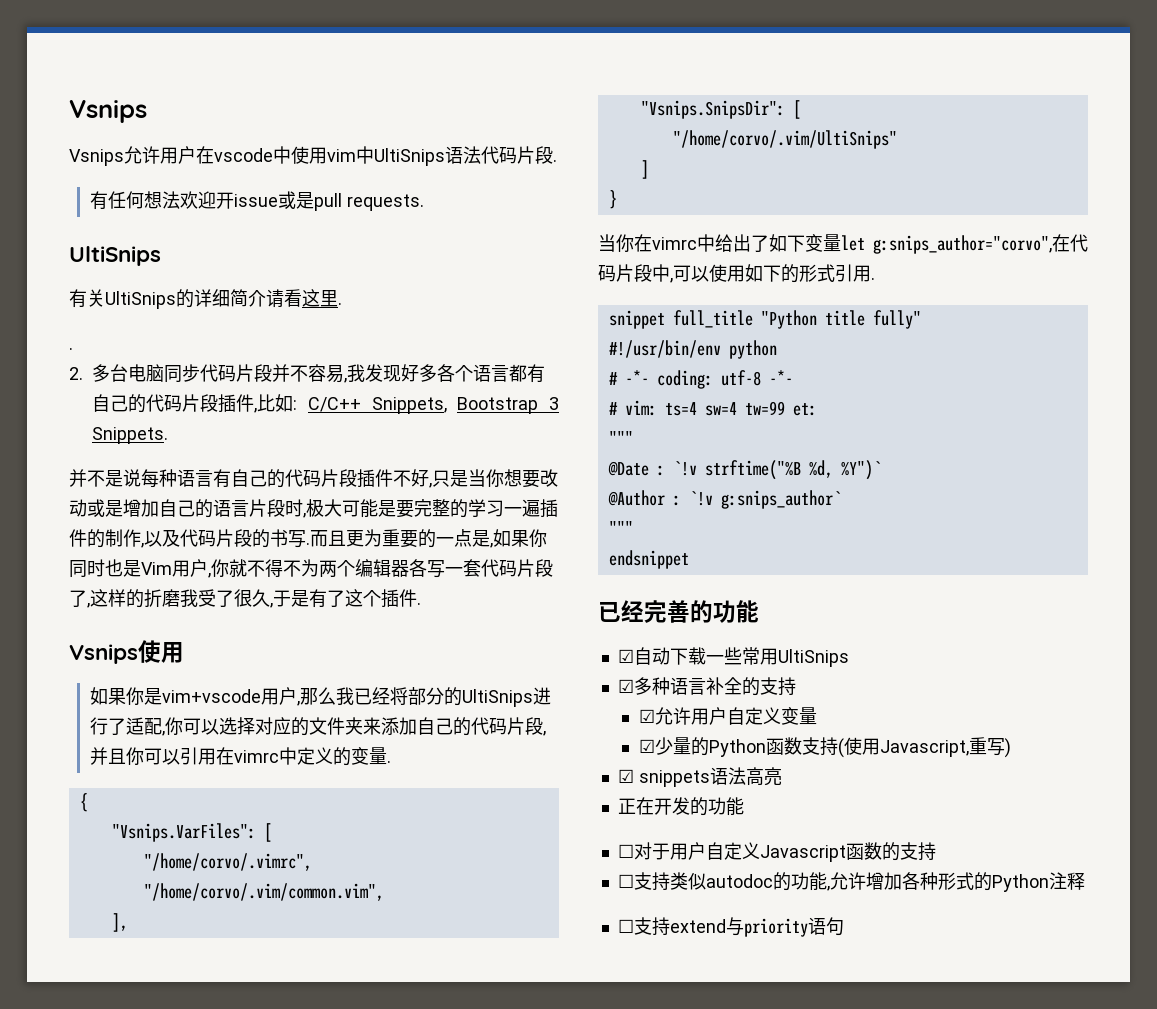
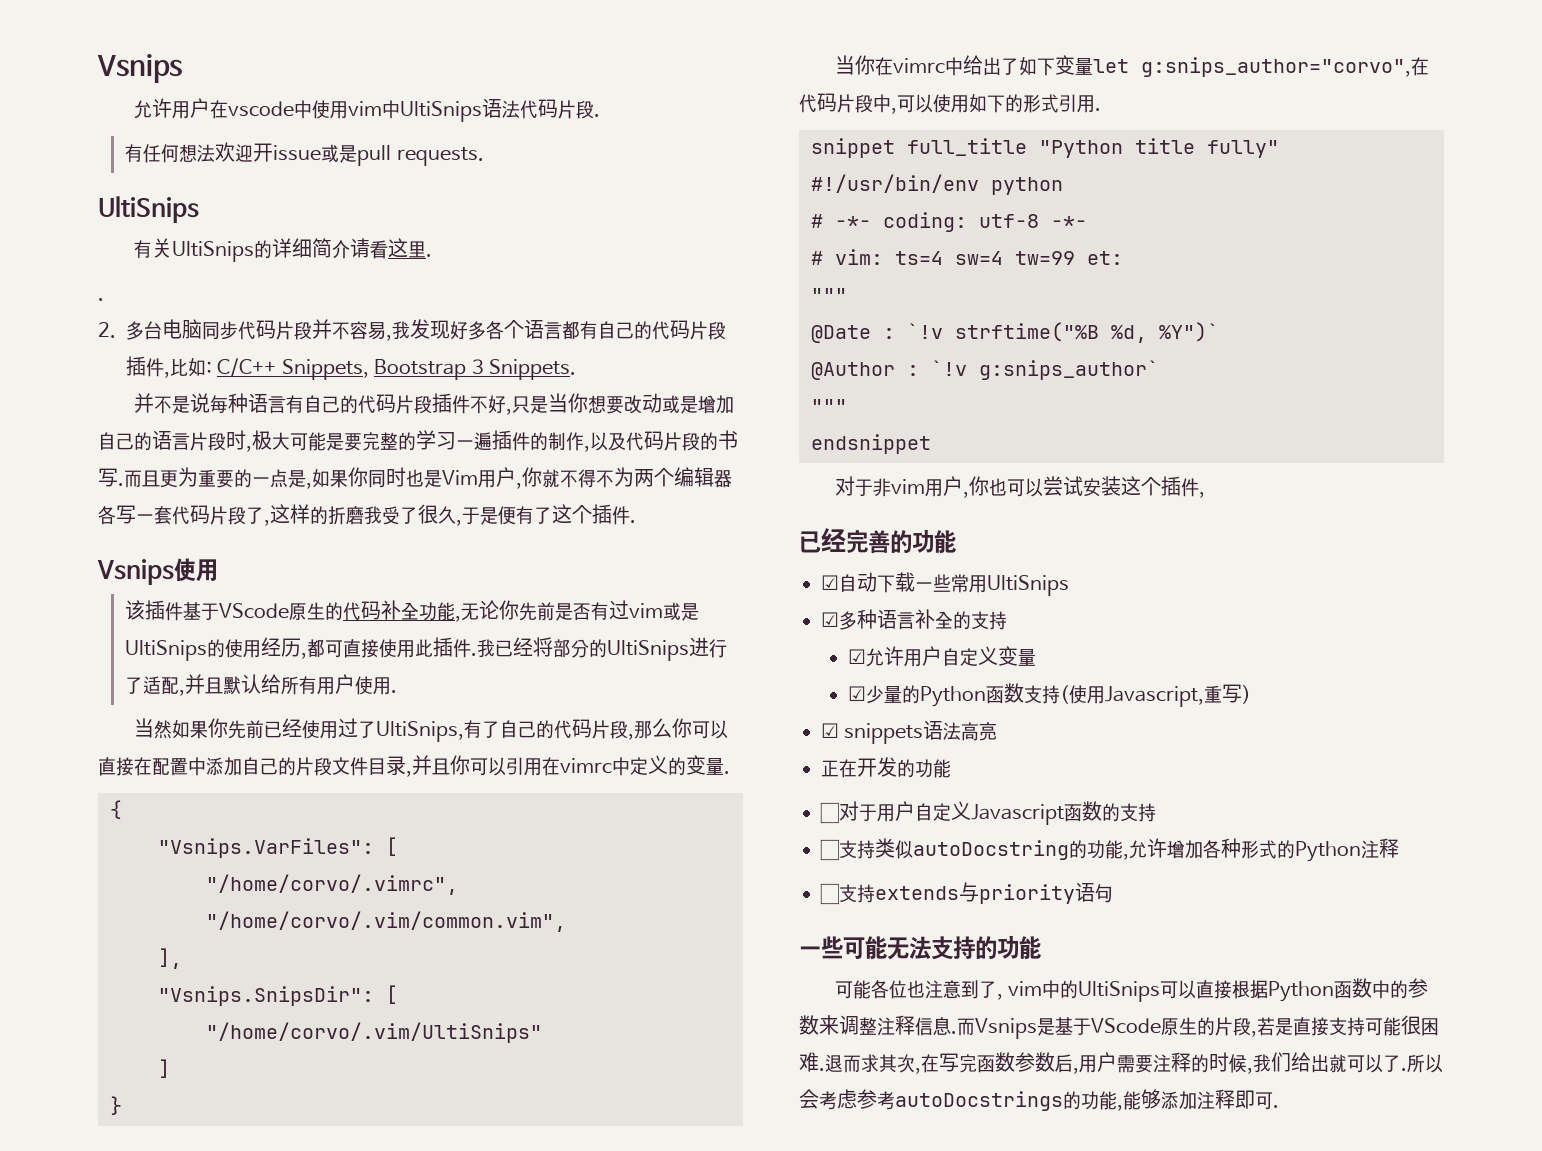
- Vsnips允许用户在vscode中使用vim中UltiSnips语法代码片段.
+ 允许用户在vscode中使用vim中UltiSnips语法代码片段.
- 而且更为重要的一点是,如果你同时也是Vim用户,你就不得不为两个编辑器各写一套代码片段了,这样的折磨我受了很久,于是有了这个插件.
+ 而且更为重要的一点是,如果你同时也是Vim用户,你就不得不为两个编辑器各写一套代码片段了,这样的折磨我受了很久,于是便有了这个插件.
- 如果你是vim+vscode用户,那么我已经将部分的UltiSnips进行了适配,你可以选择对应的文件夹来添加自己的代码片段,并且你可以引用在vimrc中定义的变量.
+ 该插件基于VScode原生的代码补全功能,无论你先前是否有过vim或是UltiSnips的使用经历,都可直接使用此插件.我已经将部分的UltiSnips进行了适配,并且默认给所有用户使用.
+ 当然如果你先前已经使用过了UltiSnips,有了自己的代码片段,那么你可以直接在配置中添加自己的片段文件目录,并且你可以引用在vimrc中定义的变量.
+ 对于非vim用户,你也可以尝试安装这个插件,
- ☐支持类似autodoc的功能,允许增加各种形式的Python注释
+ ☐支持类似autoDocstring的功能,允许增加各种形式的Python注释
- ☐支持extend与priority语句
+ ☐支持extends与priority语句
+ 一些可能无法支持的功能
+ 可能各位也注意到了, vim中的UltiSnips可以直接根据Python函数中的参数来调整注释信息.而Vsnips是基于VScode原生的片段,若是直接支持可能很困难.退而求其次,在写完函数参数后,用户需要注释的时候,我们给出就可以了.所以会考虑参考autoDocstrings的功能,能够添加注释即可.

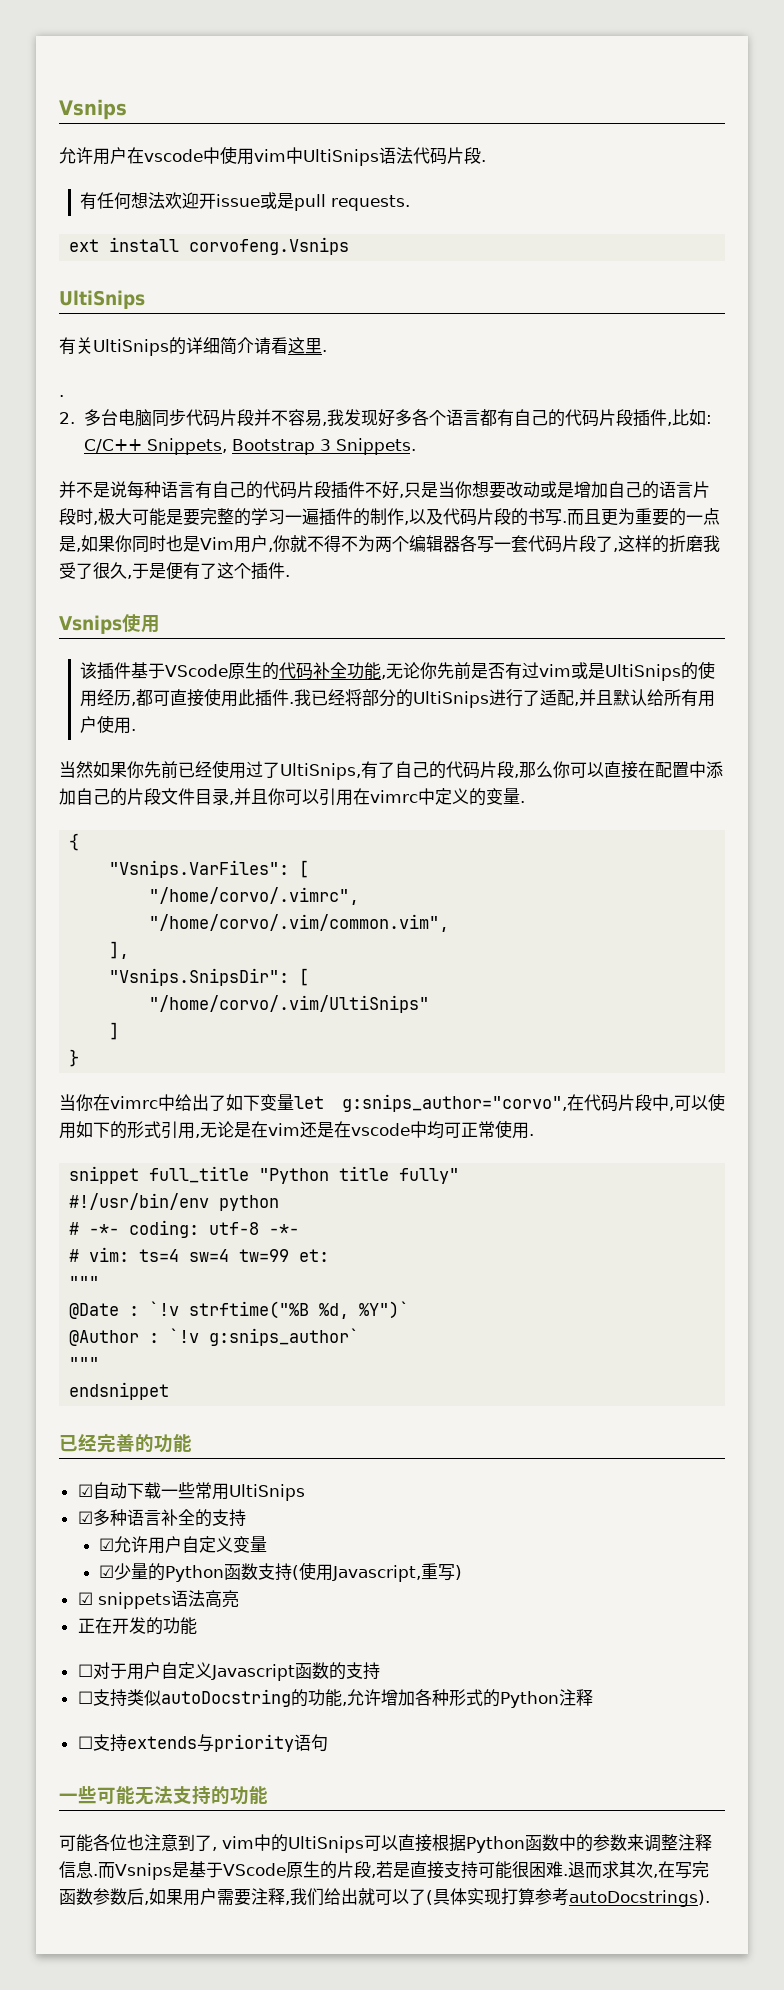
+ ext install corvofeng.Vsnips
- 当你在vimrc中给出了如下变量let g:snips_author="corvo",在代码片段中,可以使用如下的形式引用.
+ 当你在vimrc中给出了如下变量let g:snips_author="corvo",在代码片段中,可以使用如下的形式引用,无论是在vim还是在vscode中均可正常使用.
- 对于非vim用户,你也可以尝试安装这个插件,
- 退而求其次,在写完函数参数后,用户需要注释的时候,我们给出就可以了.所以会考虑参考autoDocstrings的功能,能够添加注释即可.
+ 退而求其次,在写完函数参数后,如果用户需要注释,我们给出就可以了(具体实现打算参考autoDocstrings).

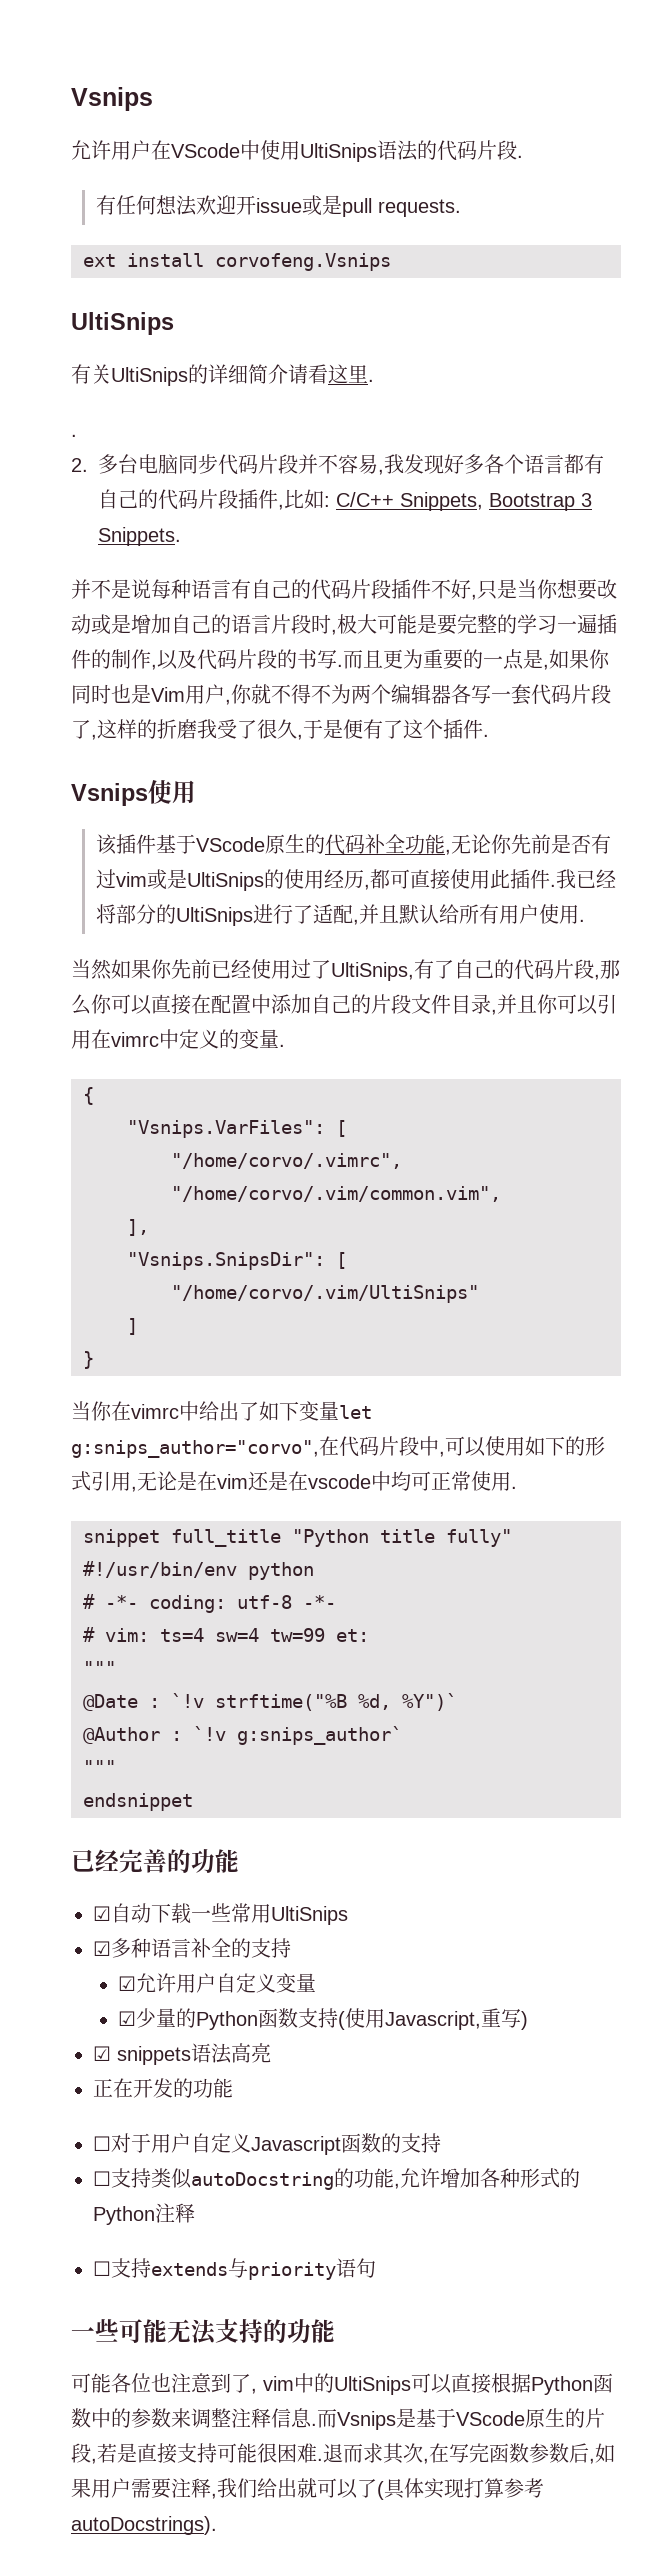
- 允许用户在vscode中使用vim中UltiSnips语法代码片段.
+ 允许用户在VScode中使用UltiSnips语法的代码片段.

